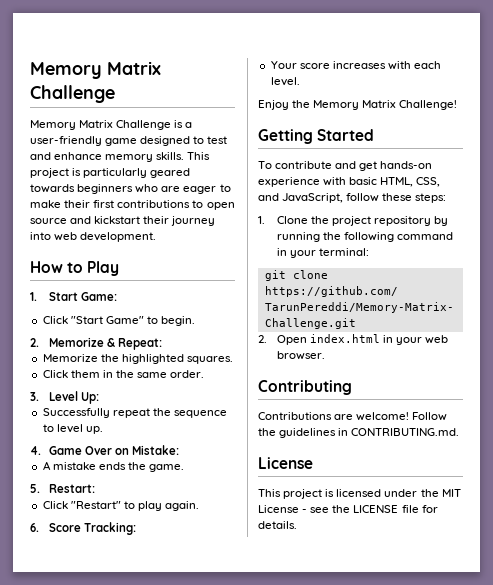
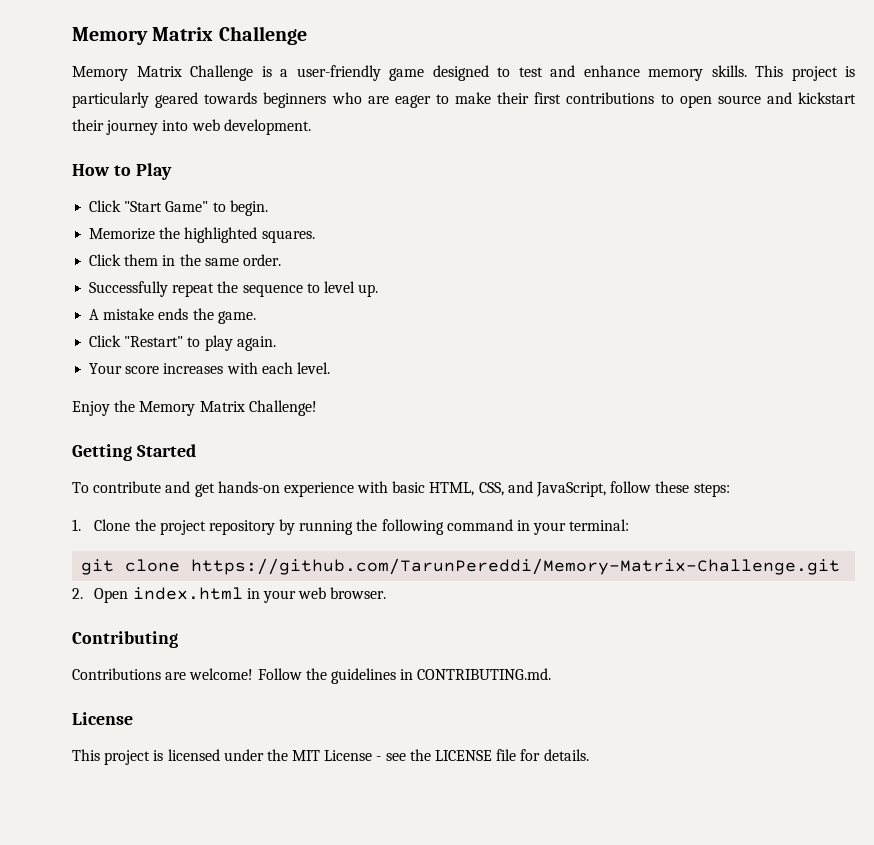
- 1. Start Game:
- 2. Memorize & Repeat:
- 3. Level Up:
- 4. Game Over on Mistake:
- 5. Restart:
- 6. Score Tracking:

